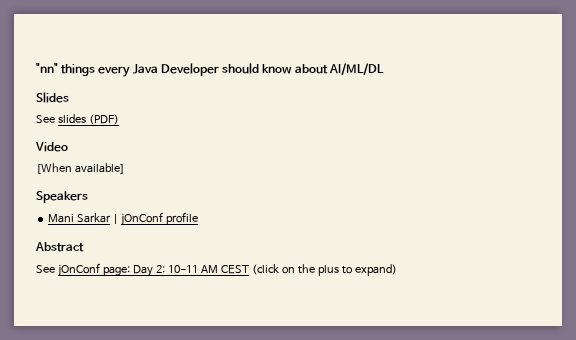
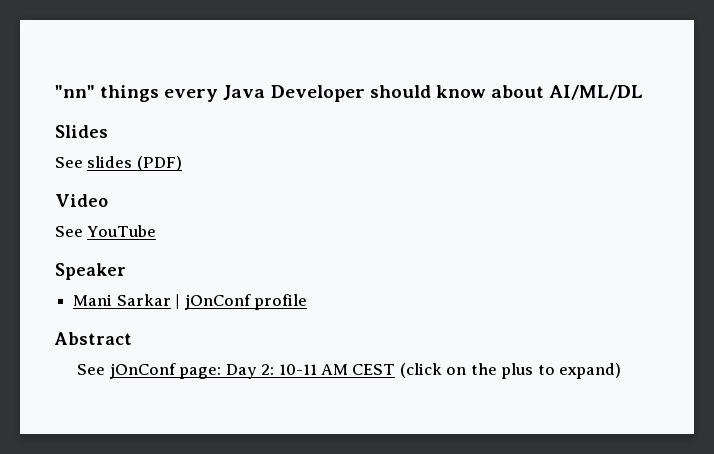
- [When available]
- Speakers
+ See YouTube
+ Speaker

